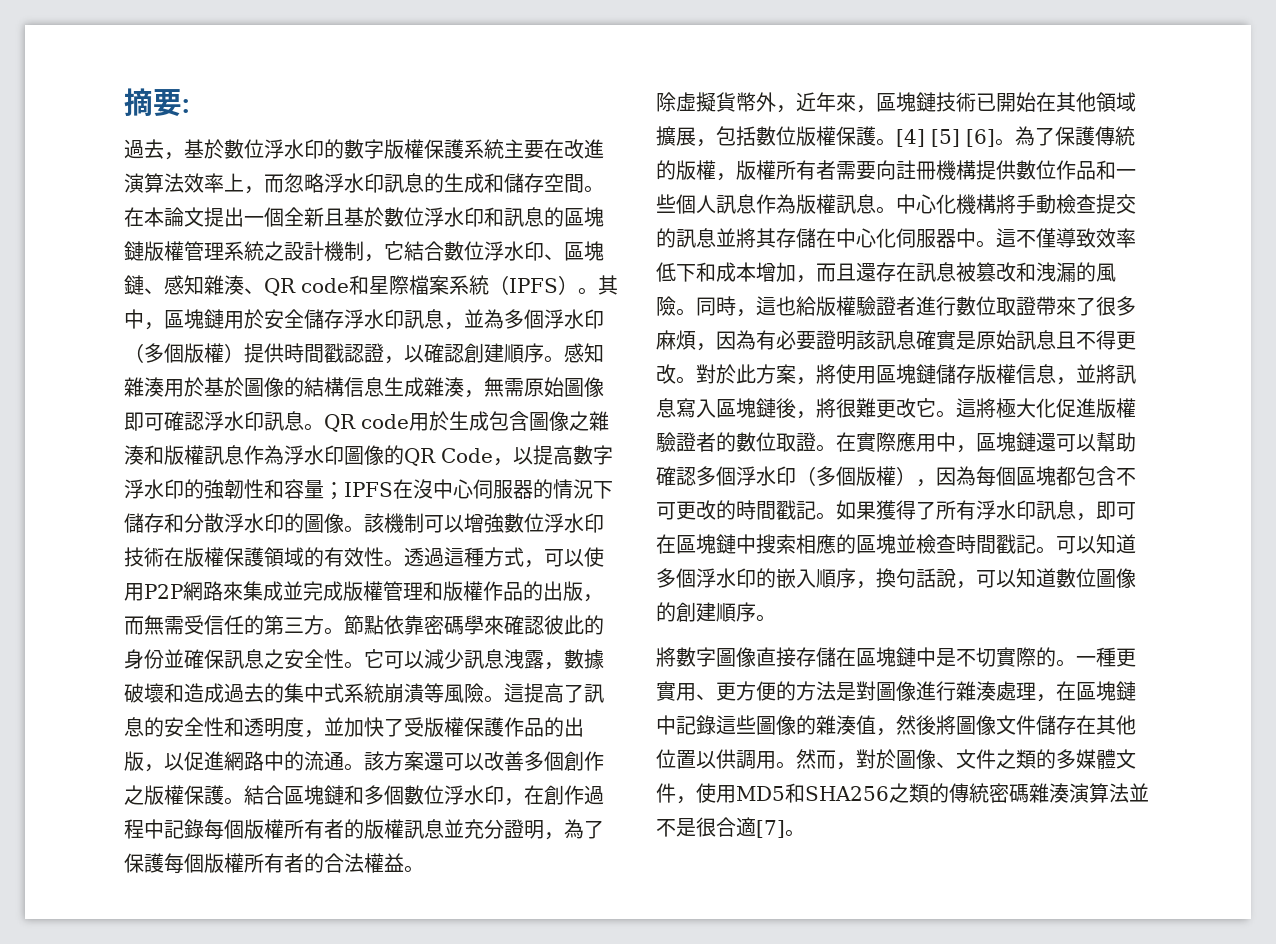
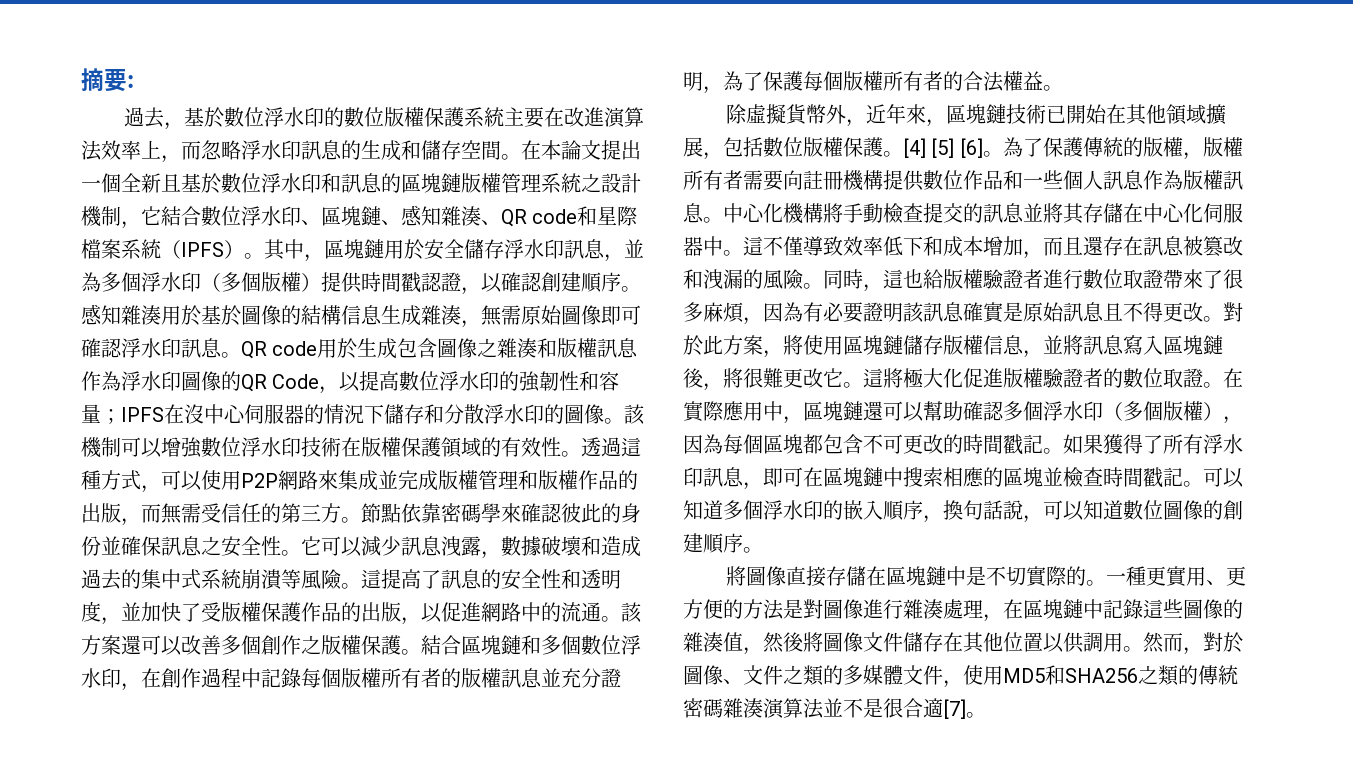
- 過去，基於數位浮水印的數字版權保護系統主要在改進演算法效率上，而忽略浮水印訊息的生成和儲存空間。
+ 過去，基於數位浮水印的數位版權保護系統主要在改進演算法效率上，而忽略浮水印訊息的生成和儲存空間。
- QR code用於生成包含圖像之雜湊和版權訊息作為浮水印圖像的QR Code，以提高數字浮水印的強韌性和容量；IPFS在沒中心伺服器的情況下儲存和分散浮水印的圖像。
+ QR code用於生成包含圖像之雜湊和版權訊息作為浮水印圖像的QR Code，以提高數位浮水印的強韌性和容量；IPFS在沒中心伺服器的情況下儲存和分散浮水印的圖像。
- 將數字圖像直接存儲在區塊鏈中是不切實際的。
+ 將圖像直接存儲在區塊鏈中是不切實際的。

